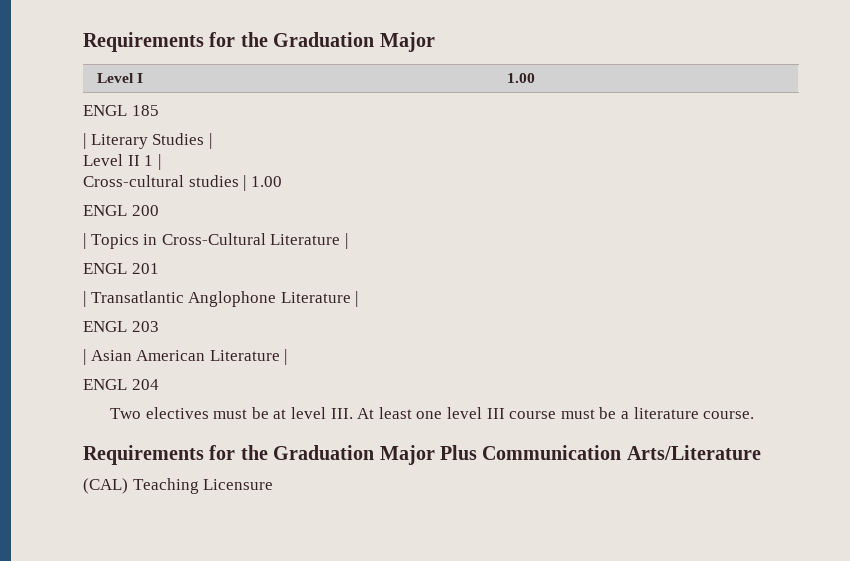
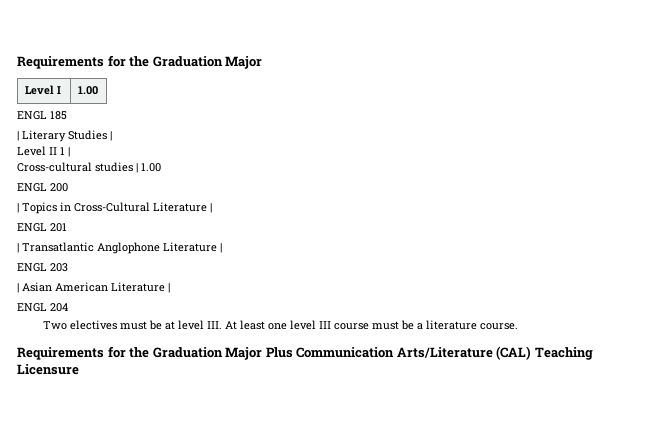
- Requirements for the Graduation Major Plus Communication Arts/Literature
- (CAL) Teaching Licensure
+ Requirements for the Graduation Major Plus Communication Arts/Literature (CAL) Teaching Licensure

